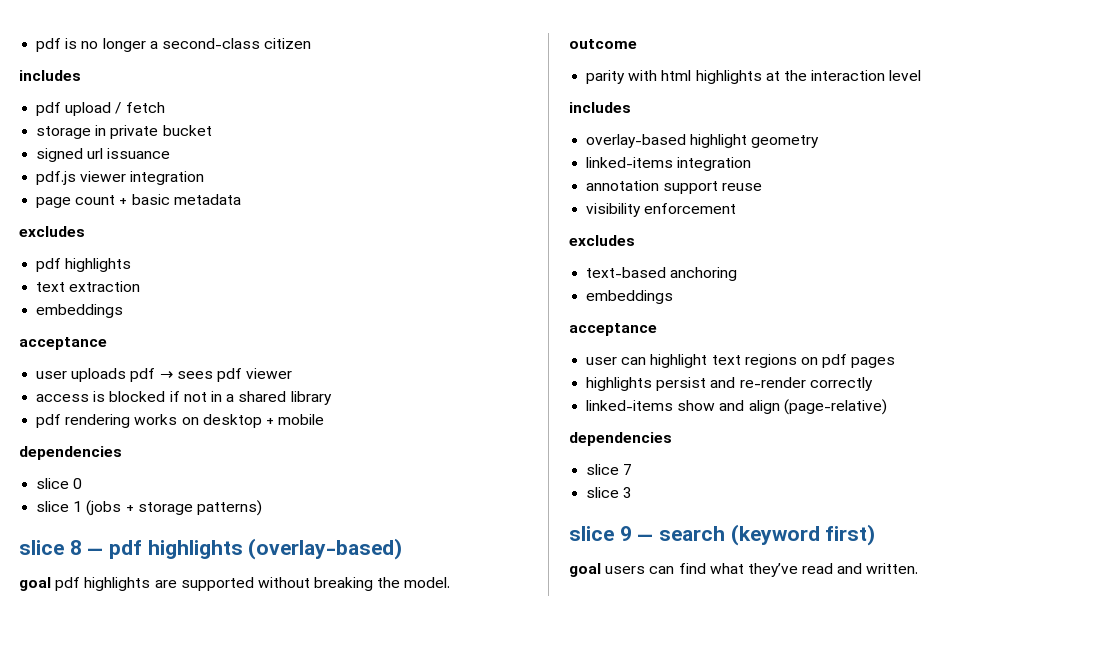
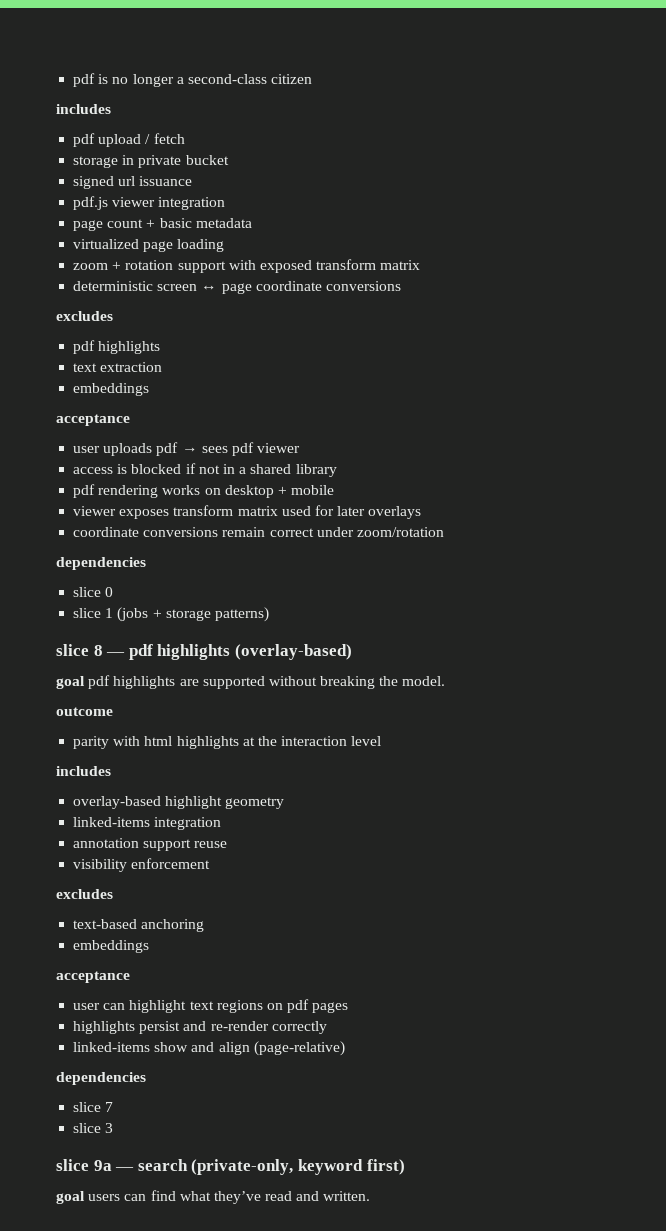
+ virtualized page loading
+ zoom + rotation support with exposed transform matrix
+ deterministic screen ↔ page coordinate conversions
+ viewer exposes transform matrix used for later overlays
+ coordinate conversions remain correct under zoom/rotation
- slice 9 — search (keyword first)
+ slice 9a — search (private-only, keyword first)

